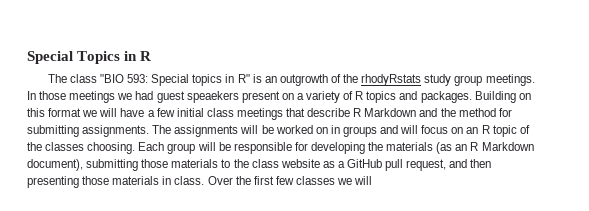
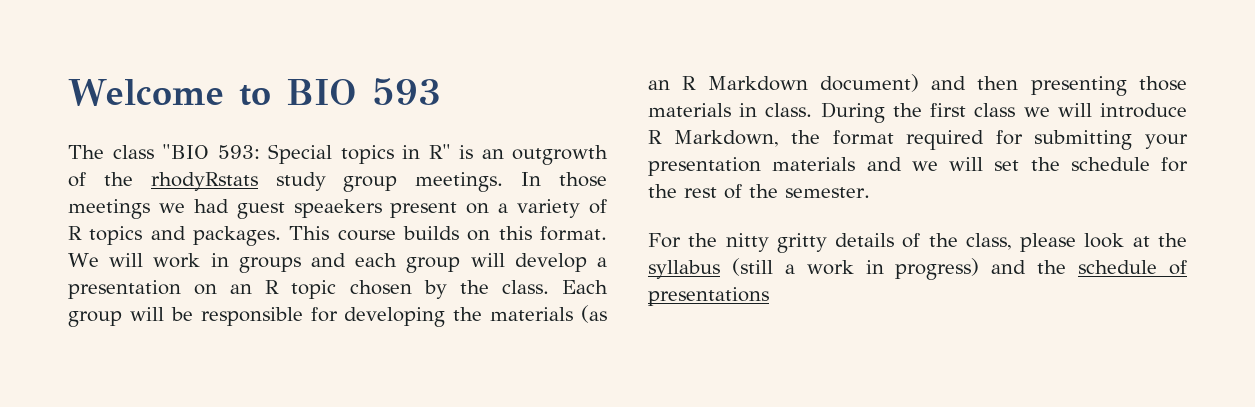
- Special Topics in R
+ Welcome to BIO 593
- Building on this format we will have a few initial class meetings that describe R Markdown and the method for submitting assignments. The assignments will be worked on in groups and will focus on an R topic of the classes choosing.
+ This course builds on this format. We will work in groups and each group will develop a presentation on an R topic chosen by the class.
- Each group will be responsible for developing the materials (as an R Markdown document), submitting those materials to the class website as a GitHub pull request, and then presenting those materials in class.
+ Each group will be responsible for developing the materials (as an R Markdown document) and then presenting those materials in class.
- Over the first few classes we will
+ During the first class we will introduce R Markdown, the format required for submitting your presentation materials and we will set the schedule for the rest of the semester.
+ For the nitty gritty details of the class, please look at the syllabus (still a work in progress) and the schedule of presentations

